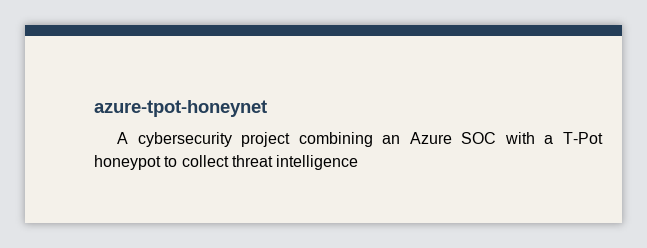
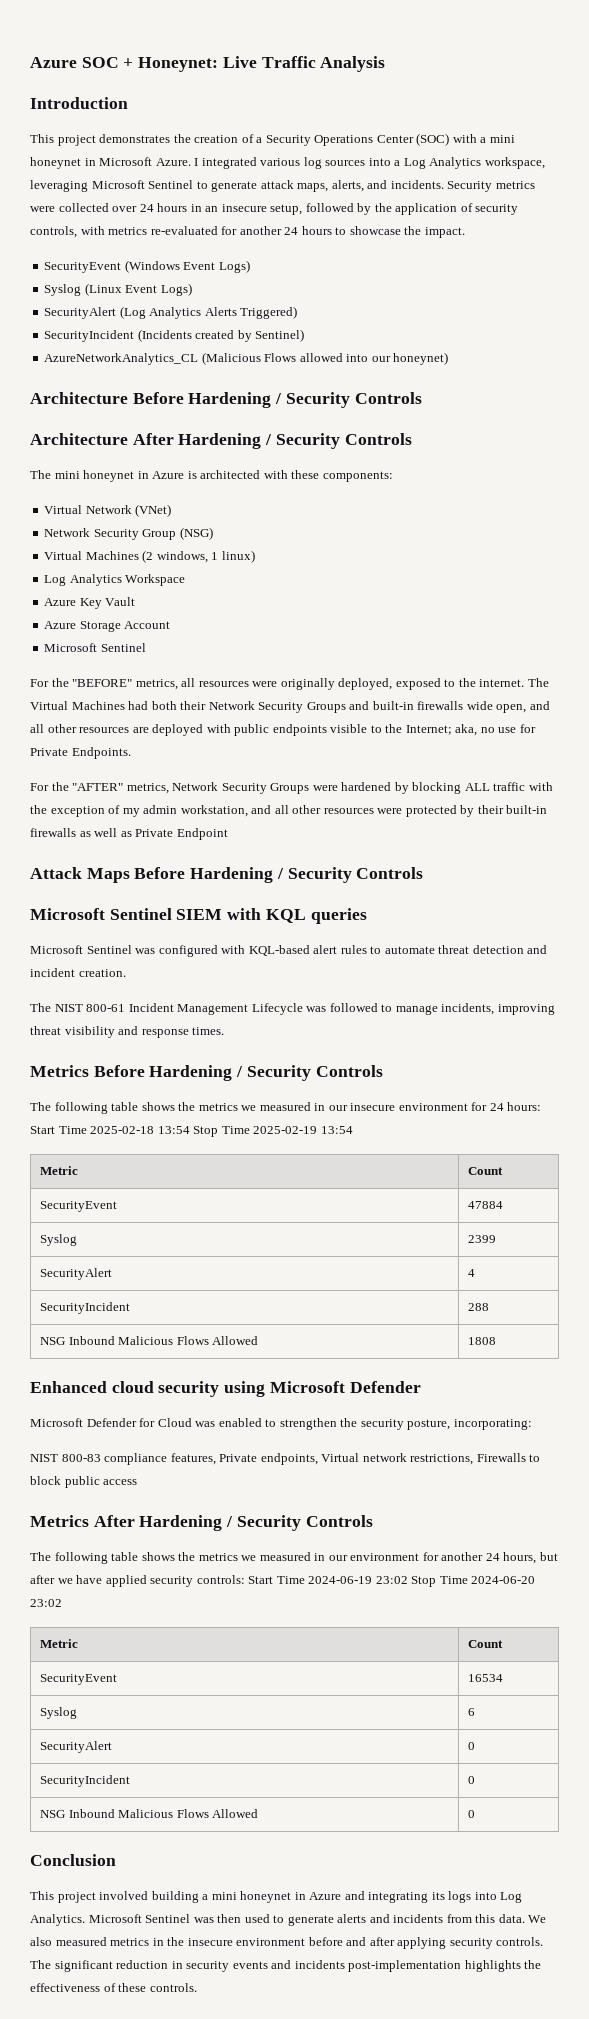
- azure-tpot-honeynet
- A cybersecurity project combining an Azure SOC with a T-Pot honeypot to collect threat intelligence
+ Azure SOC + Honeynet: Live Traffic Analysis
+ Introduction
+ This project demonstrates the creation of a Security Operations Center (SOC) with a mini honeynet in Microsoft Azure. I integrated various log sources into a Log Analytics workspace, leveraging Microsoft Sentinel to generate attack maps, alerts, and incidents. Security metrics were collected over 24 hours in an insecure setup, followed by the application of security controls, with metrics re-evaluated for another 24 hours to showcase the impact.
+ SecurityEvent (Windows Event Logs)
+ Syslog (Linux Event Logs)
+ SecurityAlert (Log Analytics Alerts Triggered)
+ SecurityIncident (Incidents created by Sentinel)
+ AzureNetworkAnalytics_CL (Malicious Flows allowed into our honeynet)
+ Architecture Before Hardening / Security Controls
+ Architecture After Hardening / Security Controls
+ The mini honeynet in Azure is architected with these components:
+ Virtual Network (VNet)
+ Network Security Group (NSG)
+ Virtual Machines (2 windows, 1 linux)
+ Log Analytics Workspace
+ Azure Key Vault
+ Azure Storage Account
+ Microsoft Sentinel
+ For the "BEFORE" metrics, all resources were originally deployed, exposed to the internet. The Virtual Machines had both their Network Security Groups and built-in firewalls wide open, and all other resources are deployed with public endpoints visible to the Internet; aka, no use for Private Endpoints.
+ For the "AFTER" metrics, Network Security Groups were hardened by blocking ALL traffic with the exception of my admin workstation, and all other resources were protected by their built-in firewalls as well as Private Endpoint
+ Attack Maps Before Hardening / Security Controls
+ Microsoft Sentinel SIEM with KQL queries
+ Microsoft Sentinel was configured with KQL-based alert rules to automate threat detection and incident creation.
+ The NIST 800-61 Incident Management Lifecycle was followed to manage incidents, improving threat visibility and response times.
+ Metrics Before Hardening / Security Controls
+ The following table shows the metrics we measured in our insecure environment for 24 hours: Start Time 2025-02-18 13:54 Stop Time 2025-02-19 13:54
+ Metric | Count
+ SecurityEvent | 47884
+ Syslog | 2399
+ SecurityAlert | 4
+ SecurityIncident | 288
+ NSG Inbound Malicious Flows Allowed | 1808
+ Enhanced cloud security using Microsoft Defender
+ Microsoft Defender for Cloud was enabled to strengthen the security posture, incorporating:
+ NIST 800-83 compliance features, Private endpoints, Virtual network restrictions, Firewalls to block public access
+ Metrics After Hardening / Security Controls
+ The following table shows the metrics we measured in our environment for another 24 hours, but after we have applied security controls: Start Time 2024-06-19 23:02 Stop Time 2024-06-20 23:02
+ Metric | Count
+ SecurityEvent | 16534
+ Syslog | 6
+ SecurityAlert | 0
+ SecurityIncident | 0
+ NSG Inbound Malicious Flows Allowed | 0
+ Conclusion
+ This project involved building a mini honeynet in Azure and integrating its logs into Log Analytics. Microsoft Sentinel was then used to generate alerts and incidents from this data. We also measured metrics in the insecure environment before and after applying security controls. The significant reduction in security events and incidents post-implementation highlights the effectiveness of these controls.

